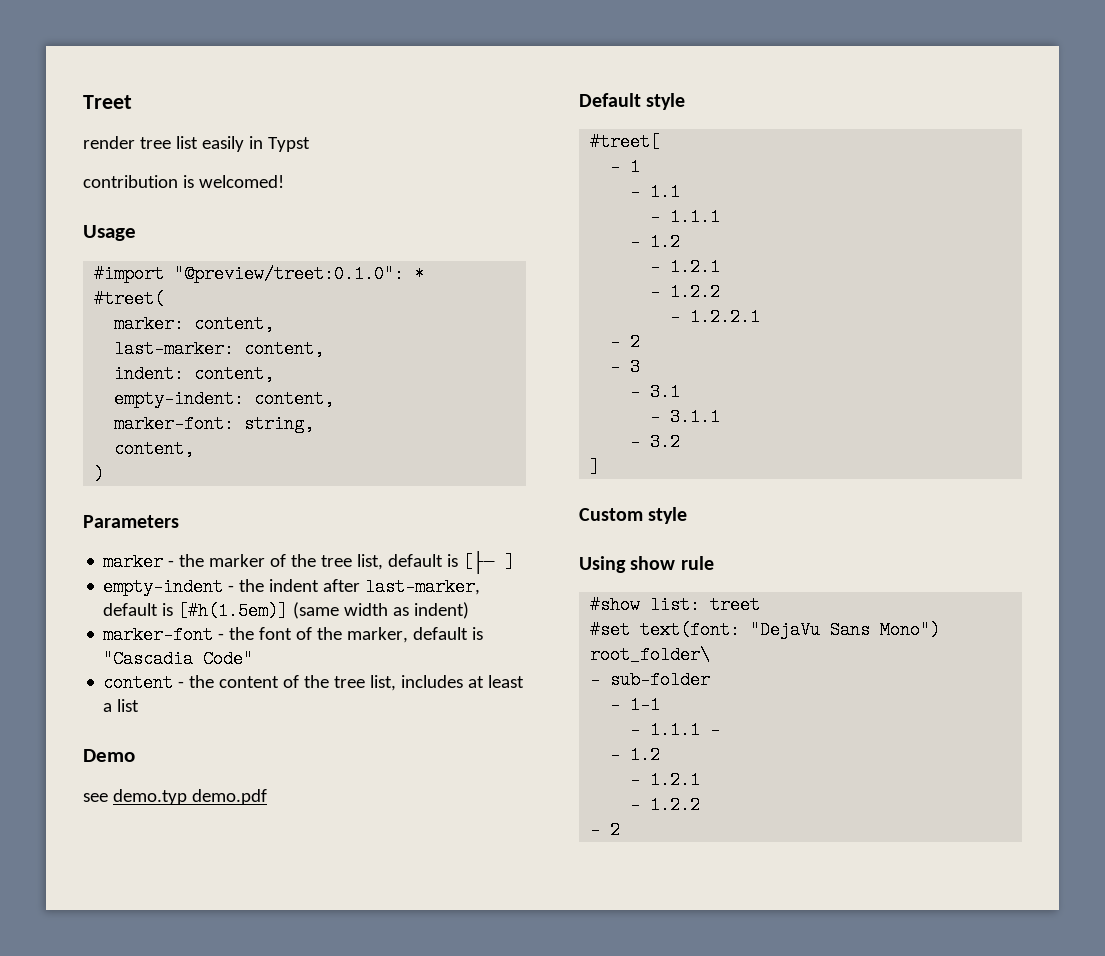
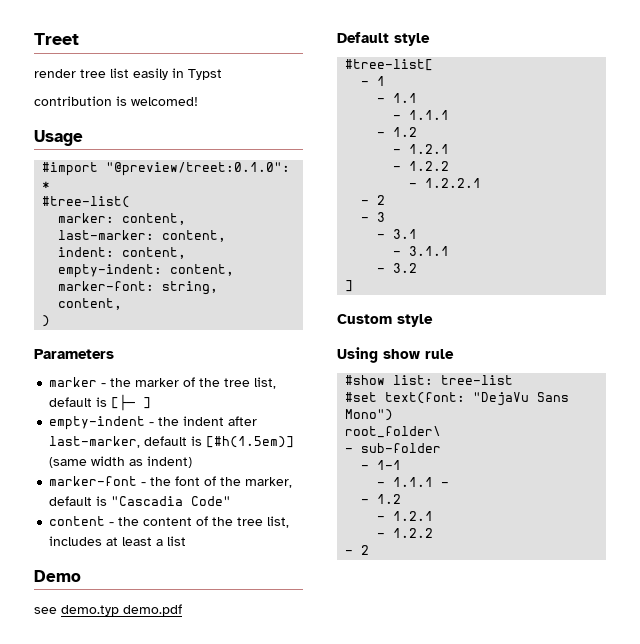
- #treet(
+ #tree-list(
- #treet[
+ #tree-list[
- #show list: treet
+ #show list: tree-list

